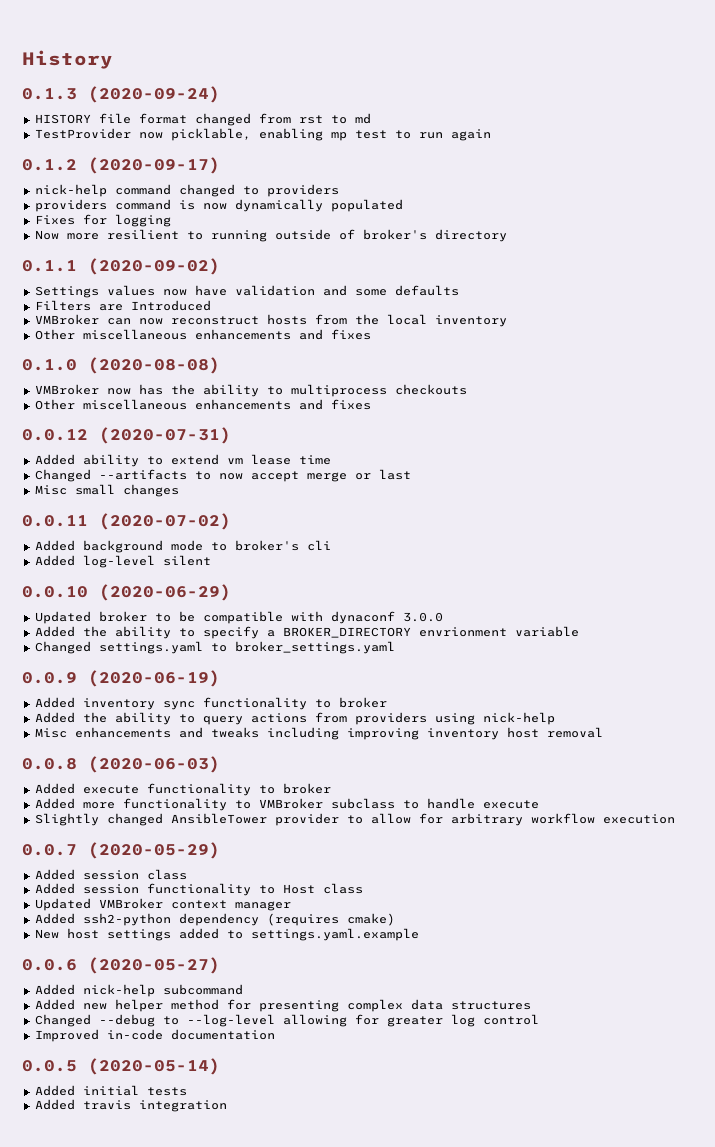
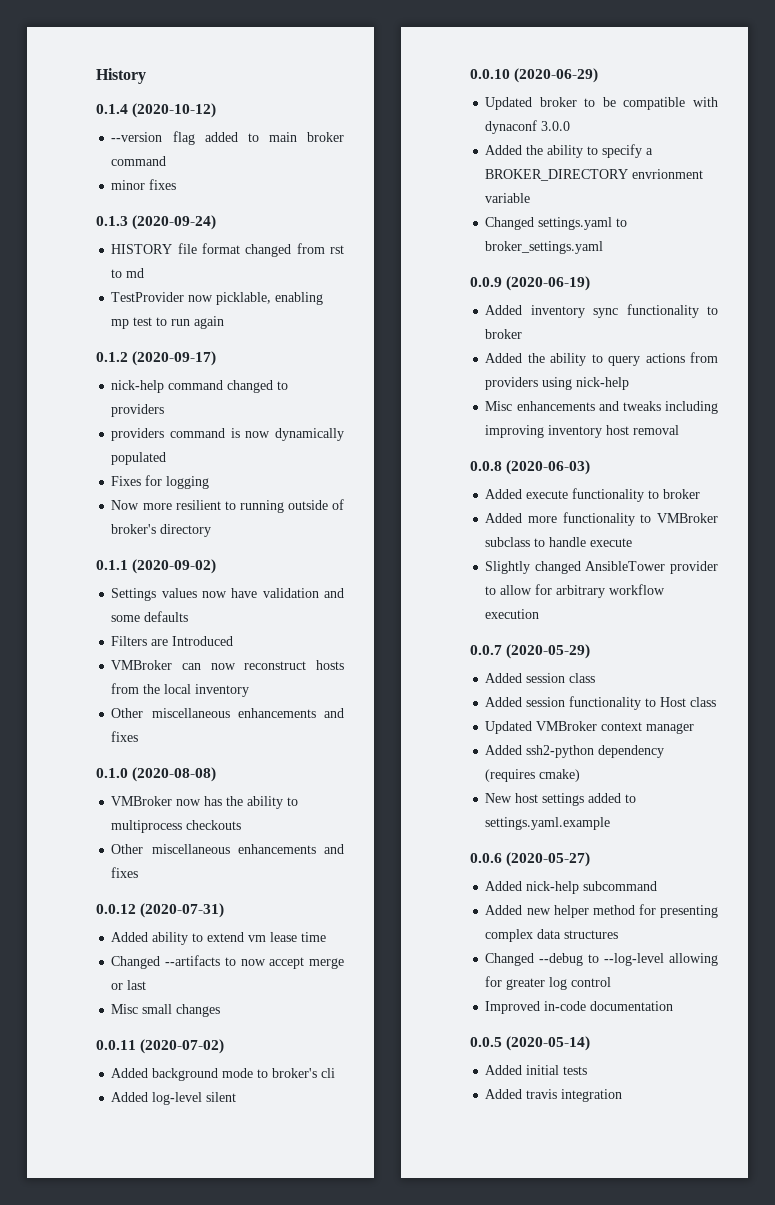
+ 0.1.4 (2020-10-12)
+ --version flag added to main broker command
+ minor fixes

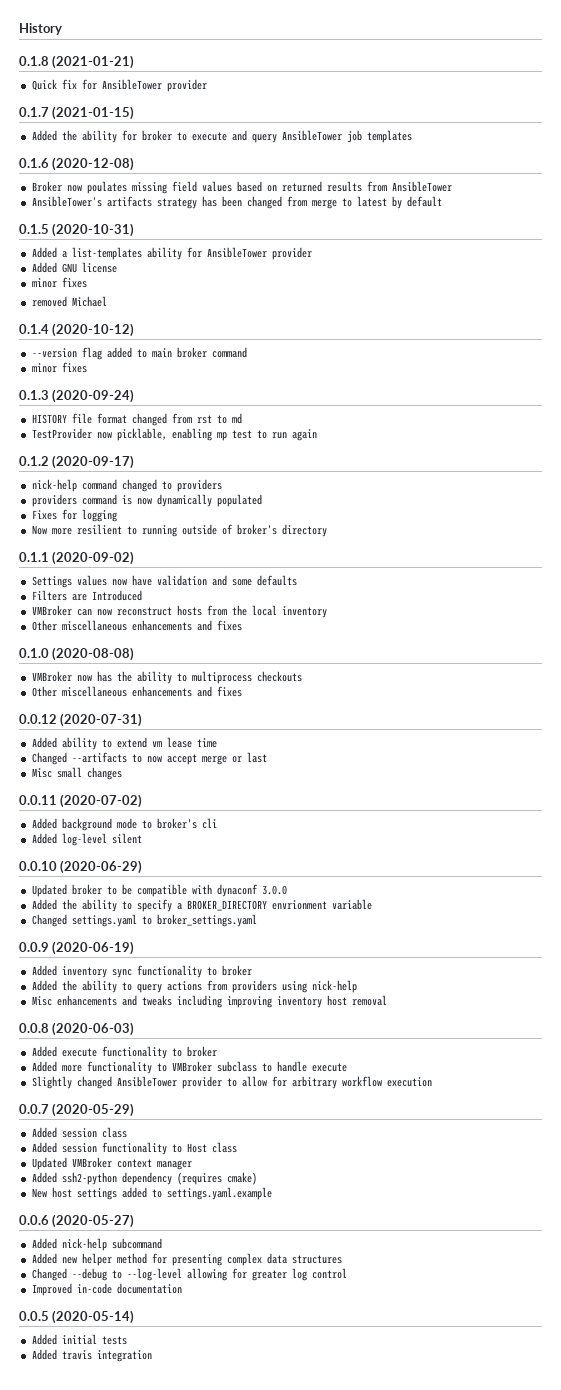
+ 0.1.8 (2021-01-21)
+ Quick fix for AnsibleTower provider
+ 0.1.7 (2021-01-15)
+ Added the ability for broker to execute and query AnsibleTower job templates
+ 0.1.6 (2020-12-08)
+ Broker now poulates missing field values based on returned results from AnsibleTower
+ AnsibleTower's artifacts strategy has been changed from merge to latest by default
+ 0.1.5 (2020-10-31)
+ Added a list-templates ability for AnsibleTower provider
+ Added GNU license
+ minor fixes
+ removed Michael

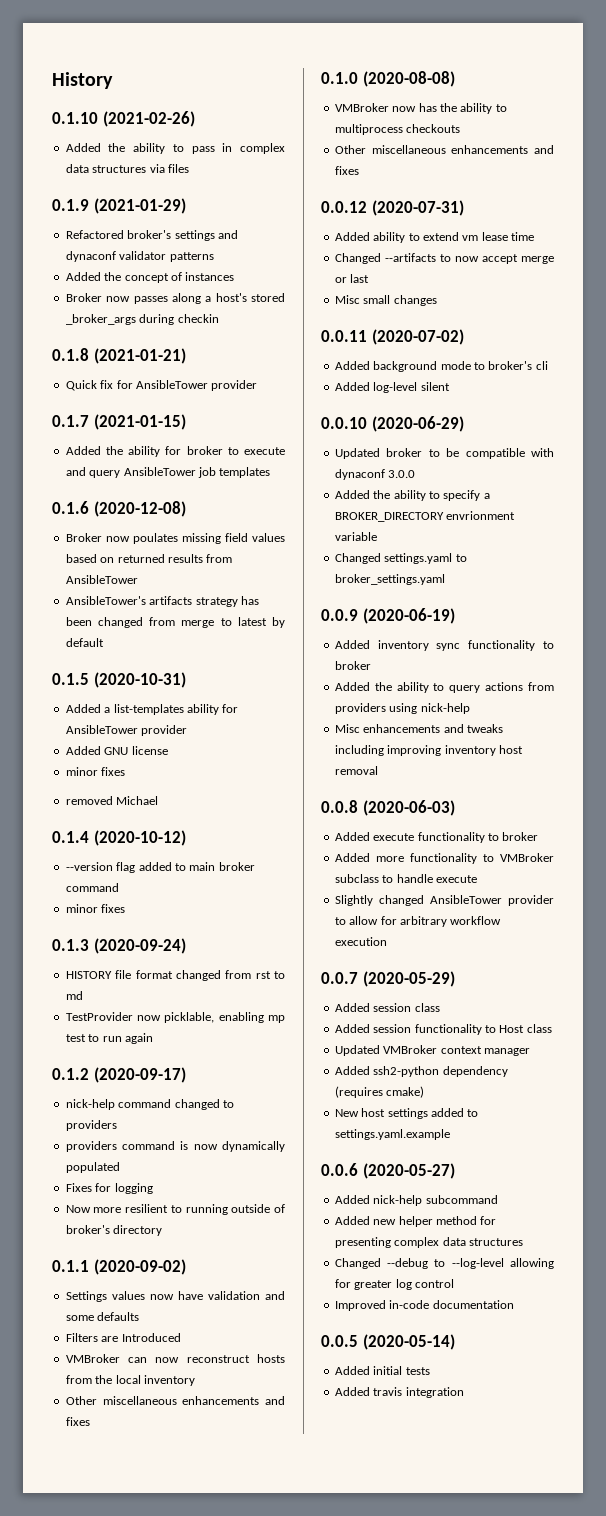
+ 0.1.10 (2021-02-26)
+ Added the ability to pass in complex data structures via files
+ 0.1.9 (2021-01-29)
+ Refactored broker's settings and dynaconf validator patterns
+ Added the concept of instances
+ Broker now passes along a host's stored _broker_args during checkin

